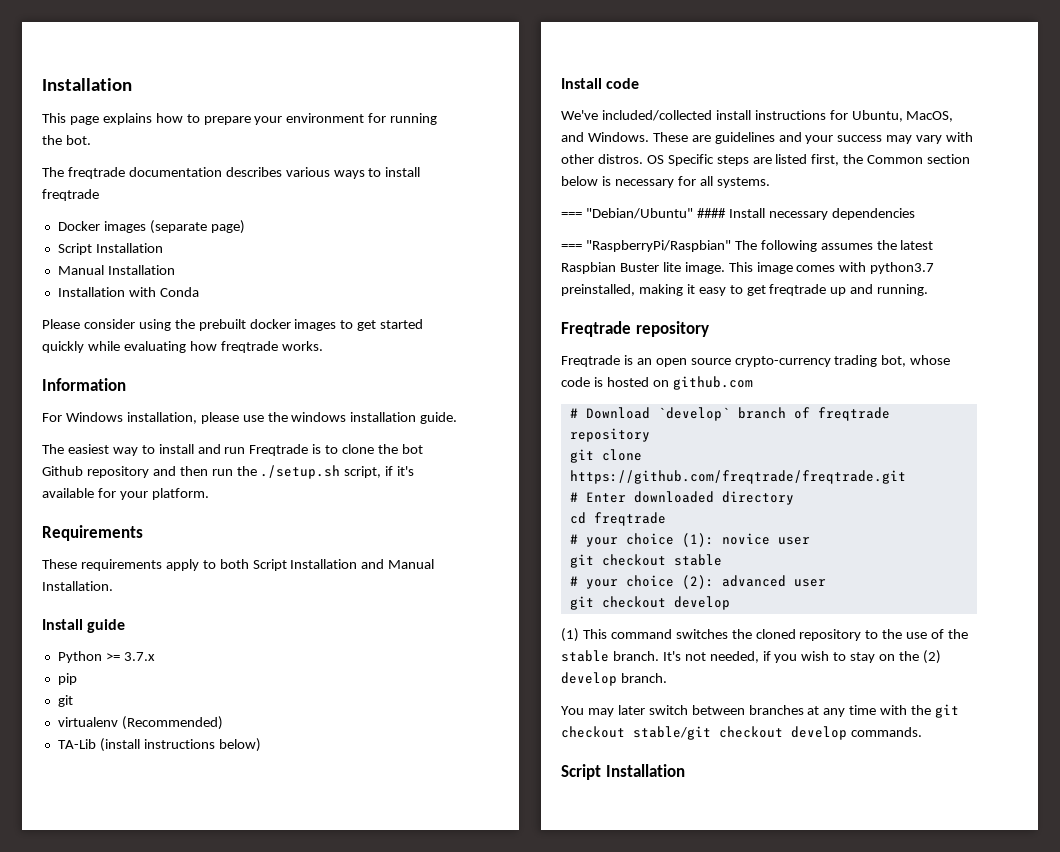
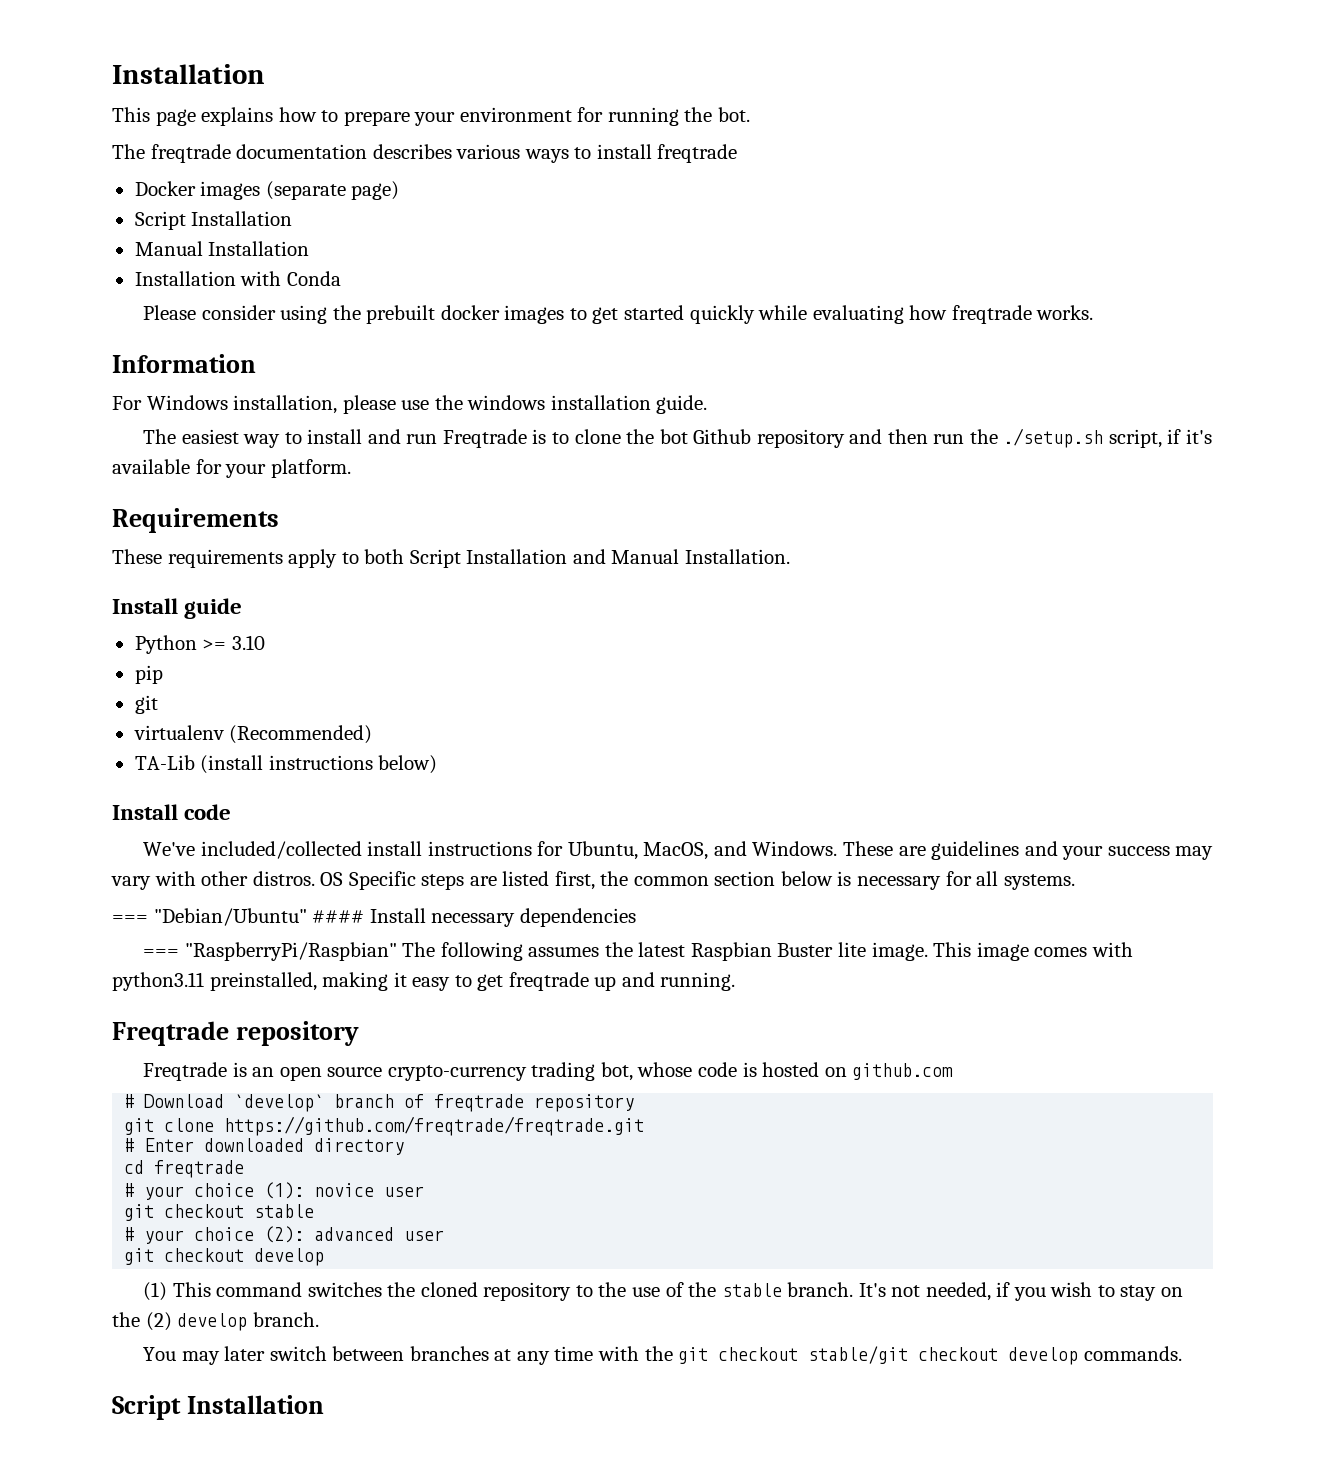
- Python >= 3.7.x
+ Python >= 3.10
- OS Specific steps are listed first, the Common section below is necessary for all systems.
+ OS Specific steps are listed first, the common section below is necessary for all systems.
- This image comes with python3.7 preinstalled, making it easy to get freqtrade up and running.
+ This image comes with python3.11 preinstalled, making it easy to get freqtrade up and running.

